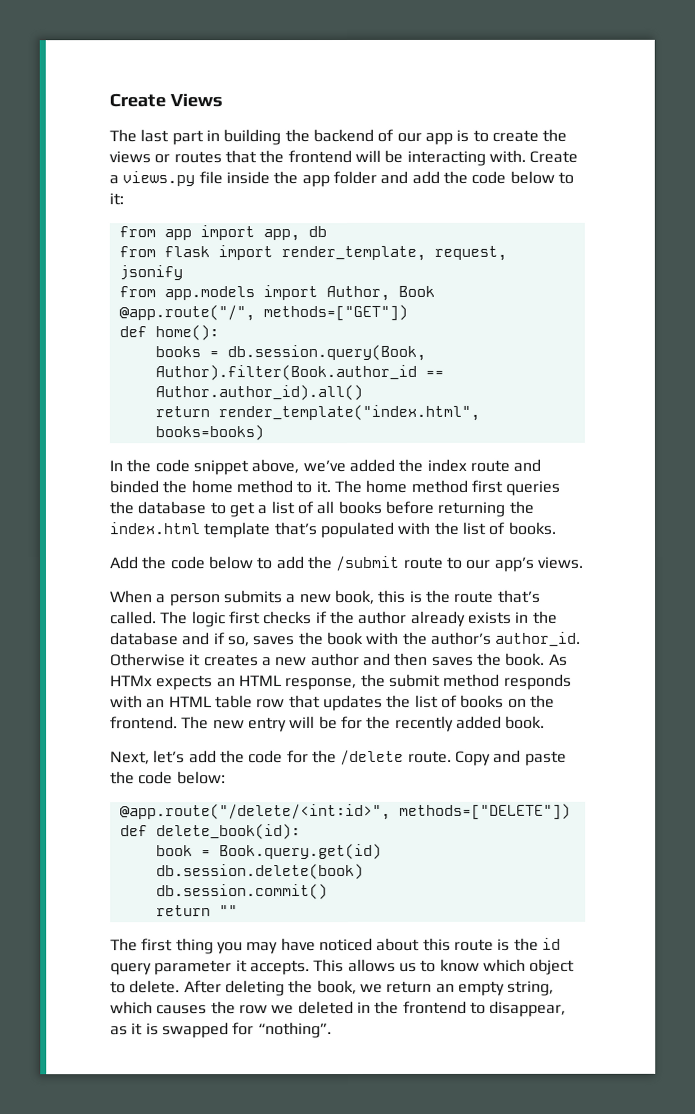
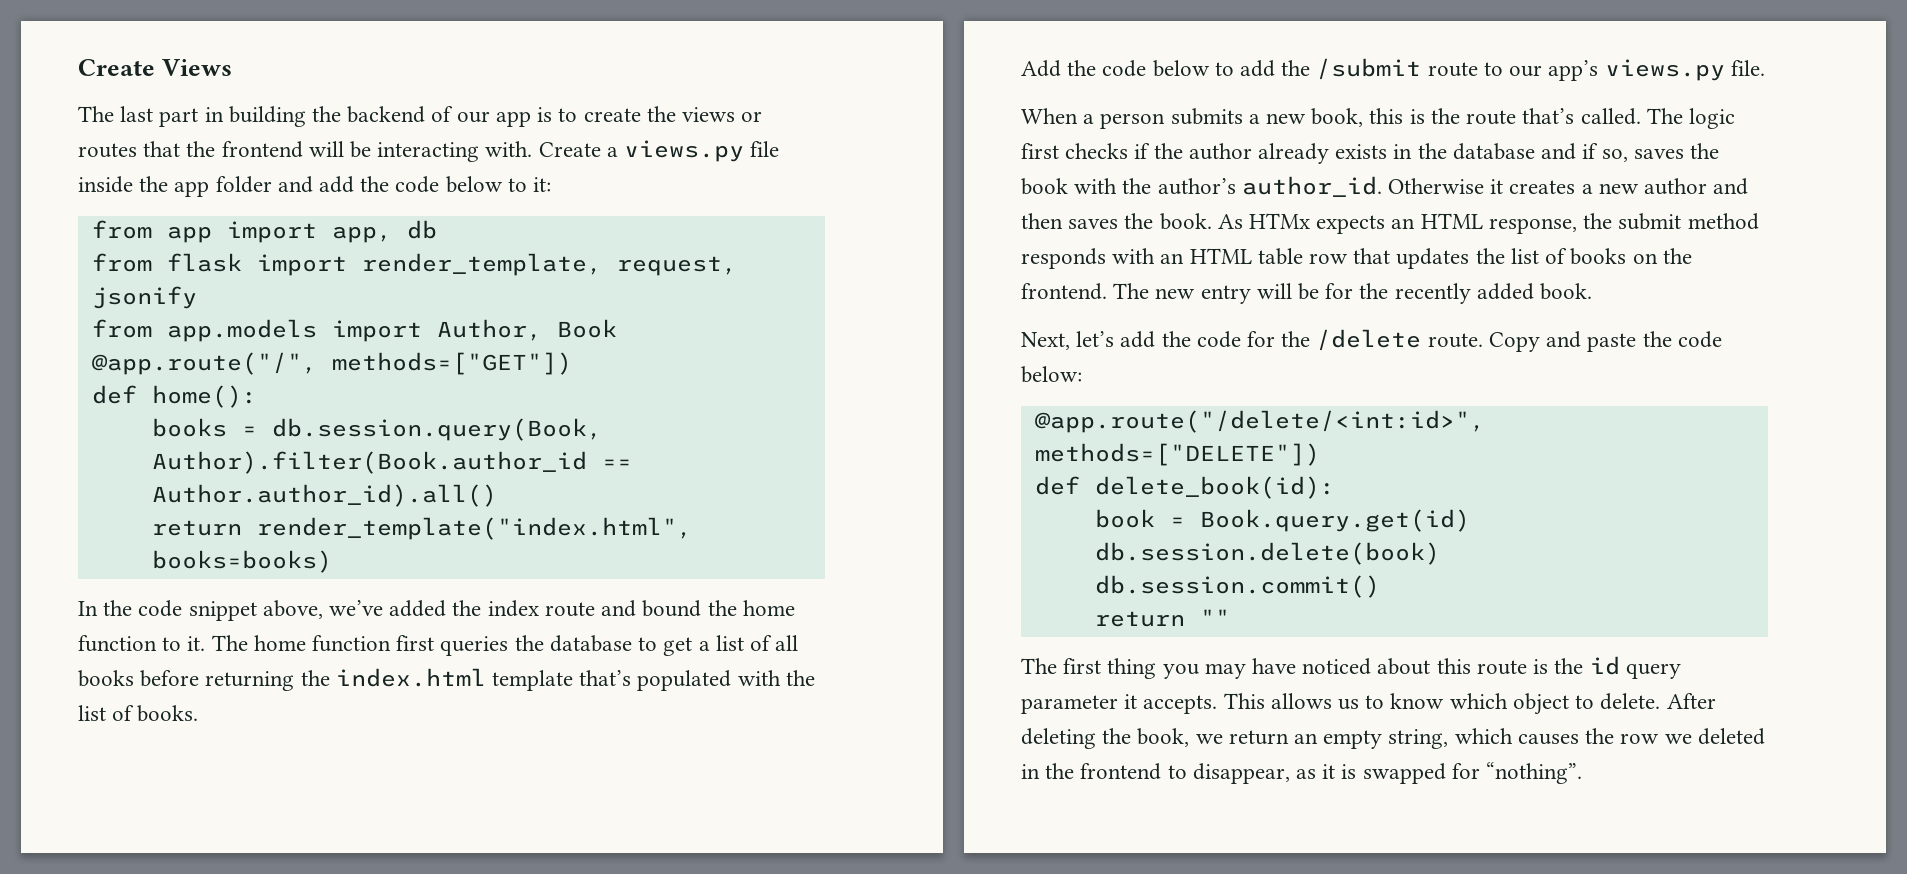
- In the code snippet above, we’ve added the index route and binded the home method to it.
+ In the code snippet above, we’ve added the index route and bound the home function to it.
- The home method first queries the database to get a list of all books before returning the index.html template that’s populated with the list of books.
+ The home function first queries the database to get a list of all books before returning the index.html template that’s populated with the list of books.
- Add the code below to add the /submit route to our app’s views.
+ Add the code below to add the /submit route to our app’s views.py file.

